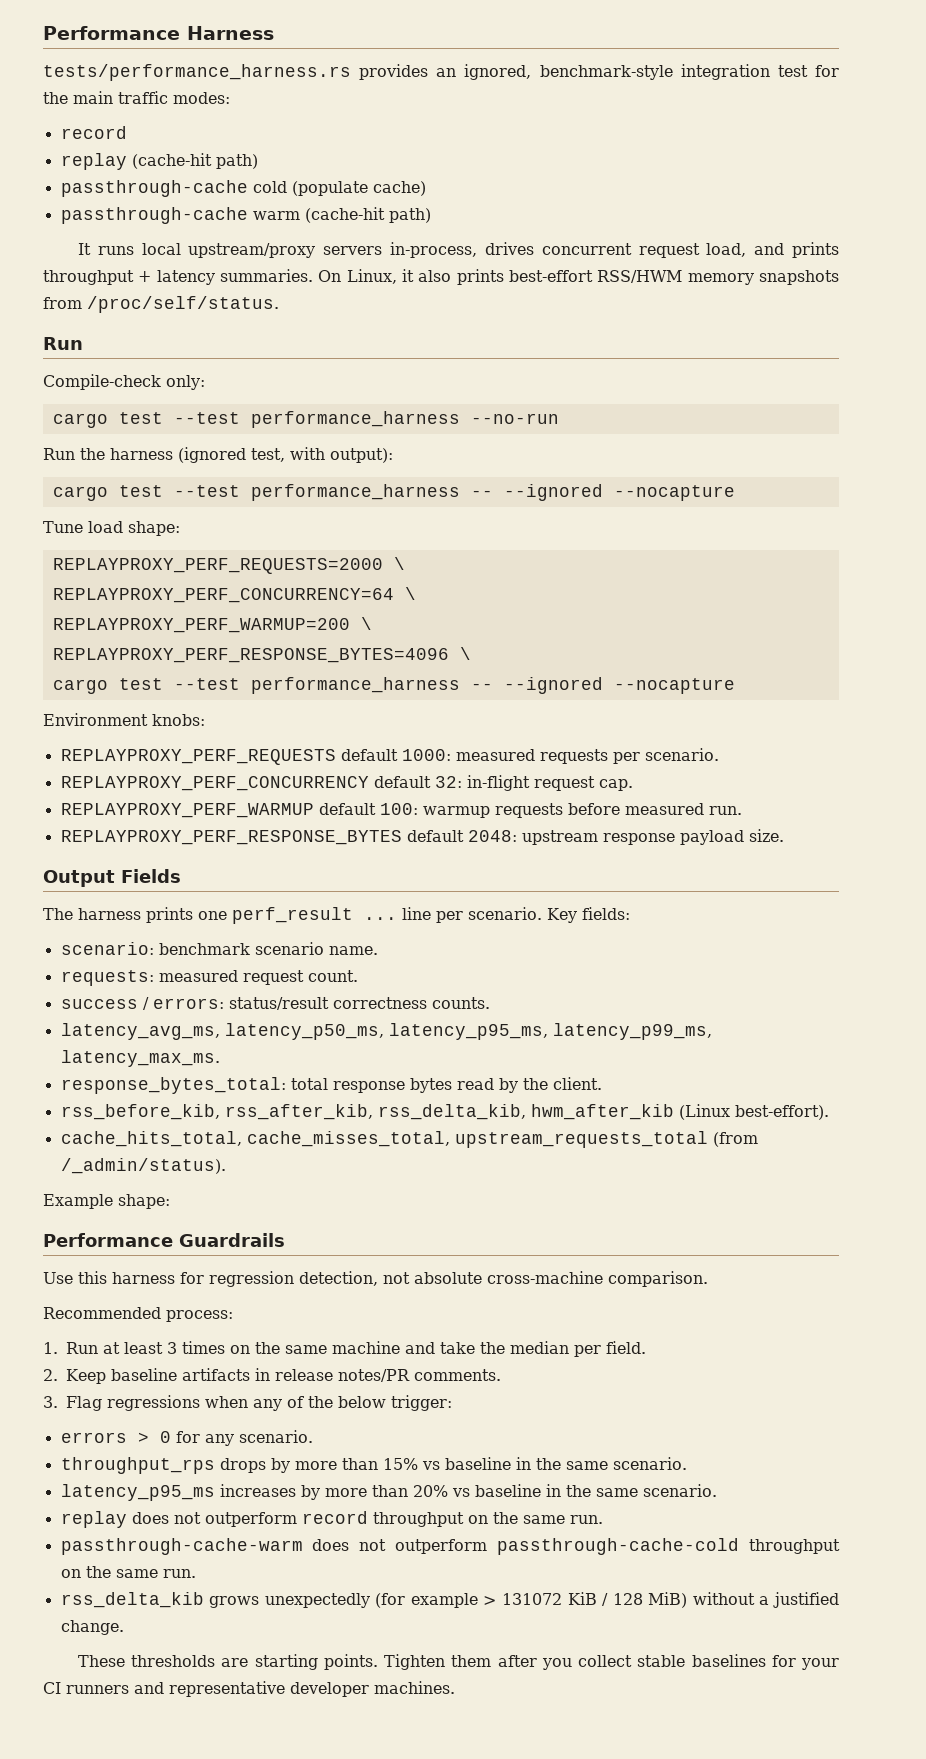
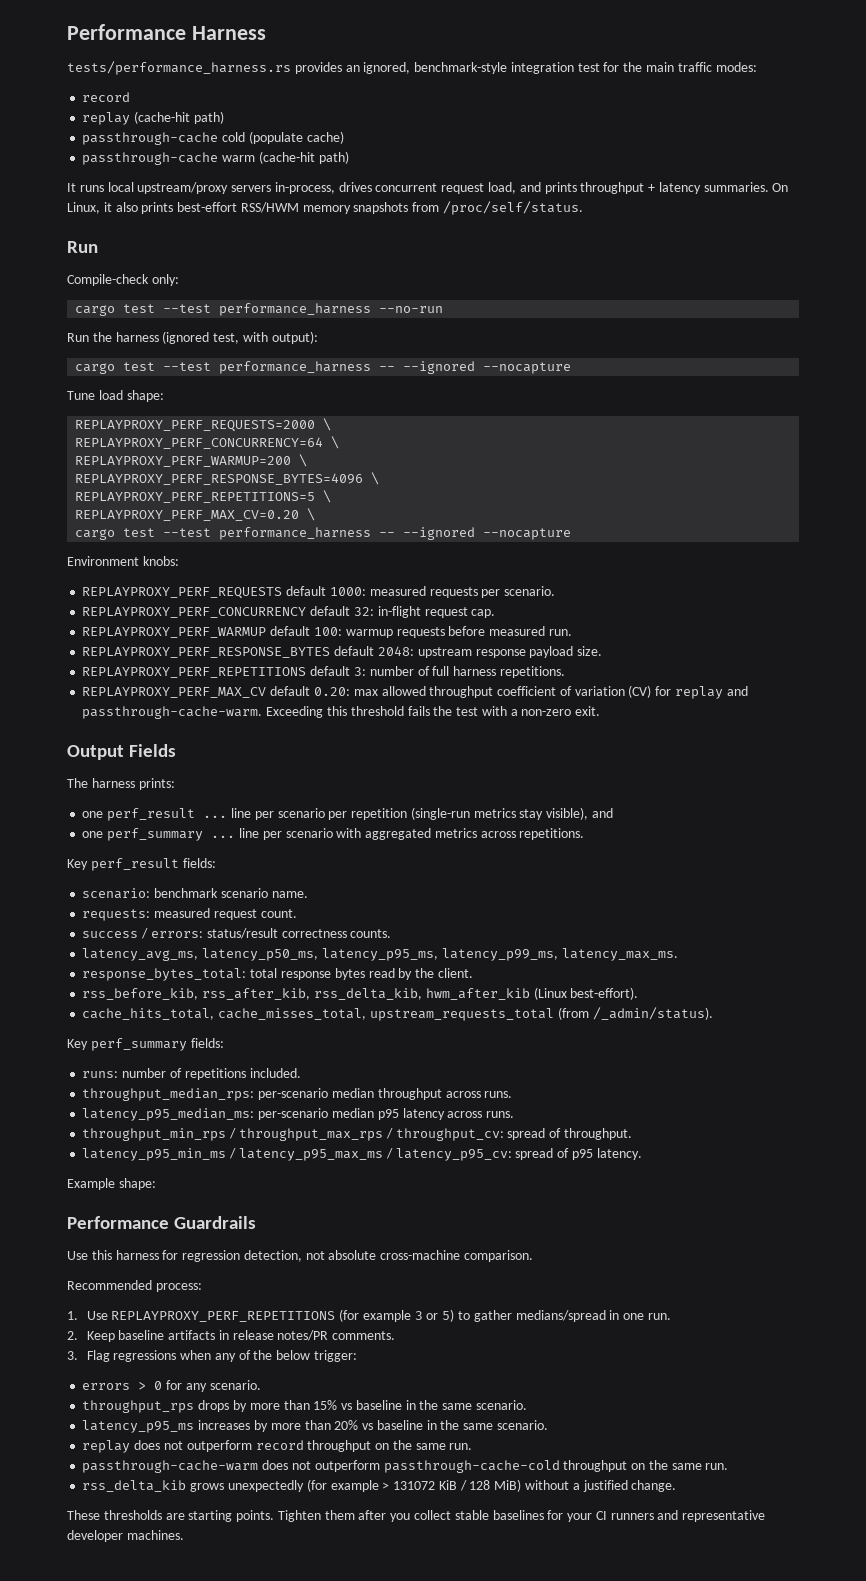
+ REPLAYPROXY_PERF_REPETITIONS=5 \
+ REPLAYPROXY_PERF_MAX_CV=0.20 \
+ REPLAYPROXY_PERF_REPETITIONS default 3: number of full harness repetitions.
+ REPLAYPROXY_PERF_MAX_CV default 0.20: max allowed throughput coefficient of variation (CV) for replay and passthrough-cache-warm. Exceeding this threshold fails the test with a non-zero exit.
- The harness prints one perf_result ... line per scenario. Key fields:
+ The harness prints:
+ one perf_result ... line per scenario per repetition (single-run metrics stay visible), and
+ one perf_summary ... line per scenario with aggregated metrics across repetitions.
+ Key perf_result fields:
+ Key perf_summary fields:
+ runs: number of repetitions included.
+ throughput_median_rps: per-scenario median throughput across runs.
+ latency_p95_median_ms: per-scenario median p95 latency across runs.
+ throughput_min_rps / throughput_max_rps / throughput_cv: spread of throughput.
+ latency_p95_min_ms / latency_p95_max_ms / latency_p95_cv: spread of p95 latency.
- 1. Run at least 3 times on the same machine and take the median per field.
+ 1. Use REPLAYPROXY_PERF_REPETITIONS (for example 3 or 5) to gather medians/spread in one run.

